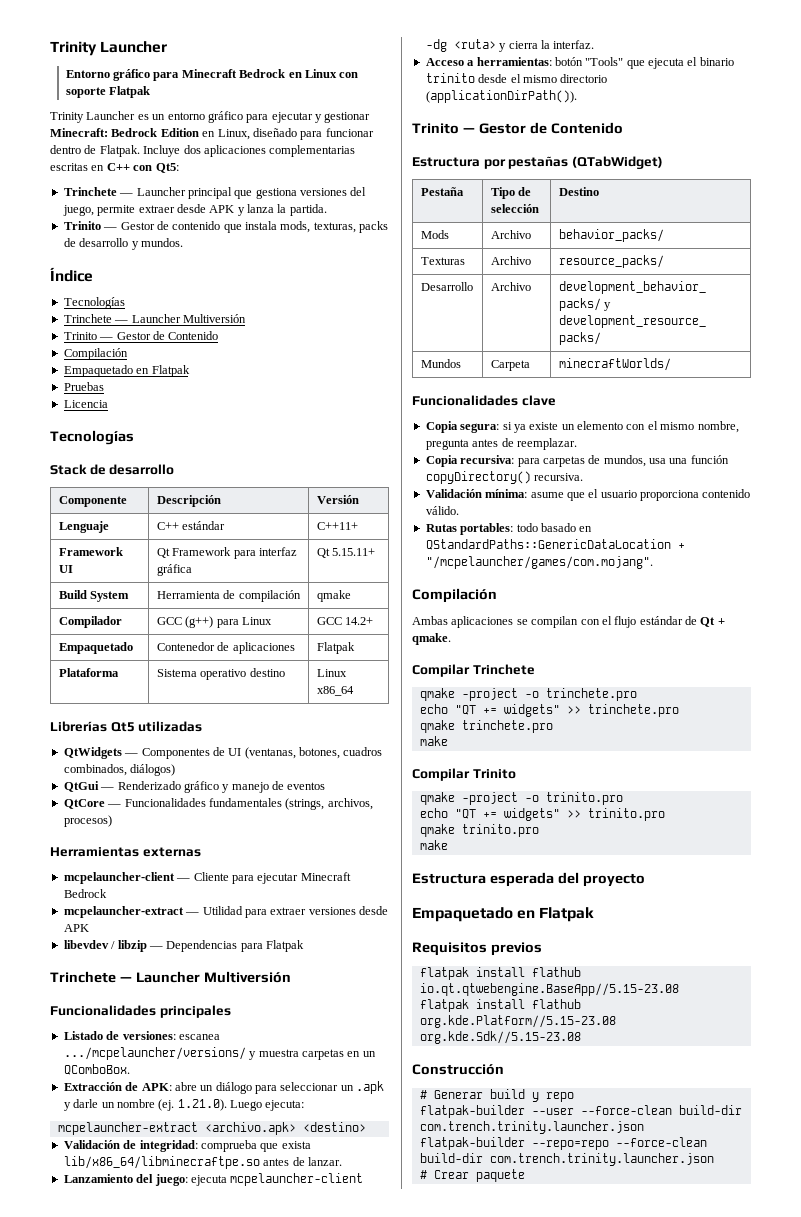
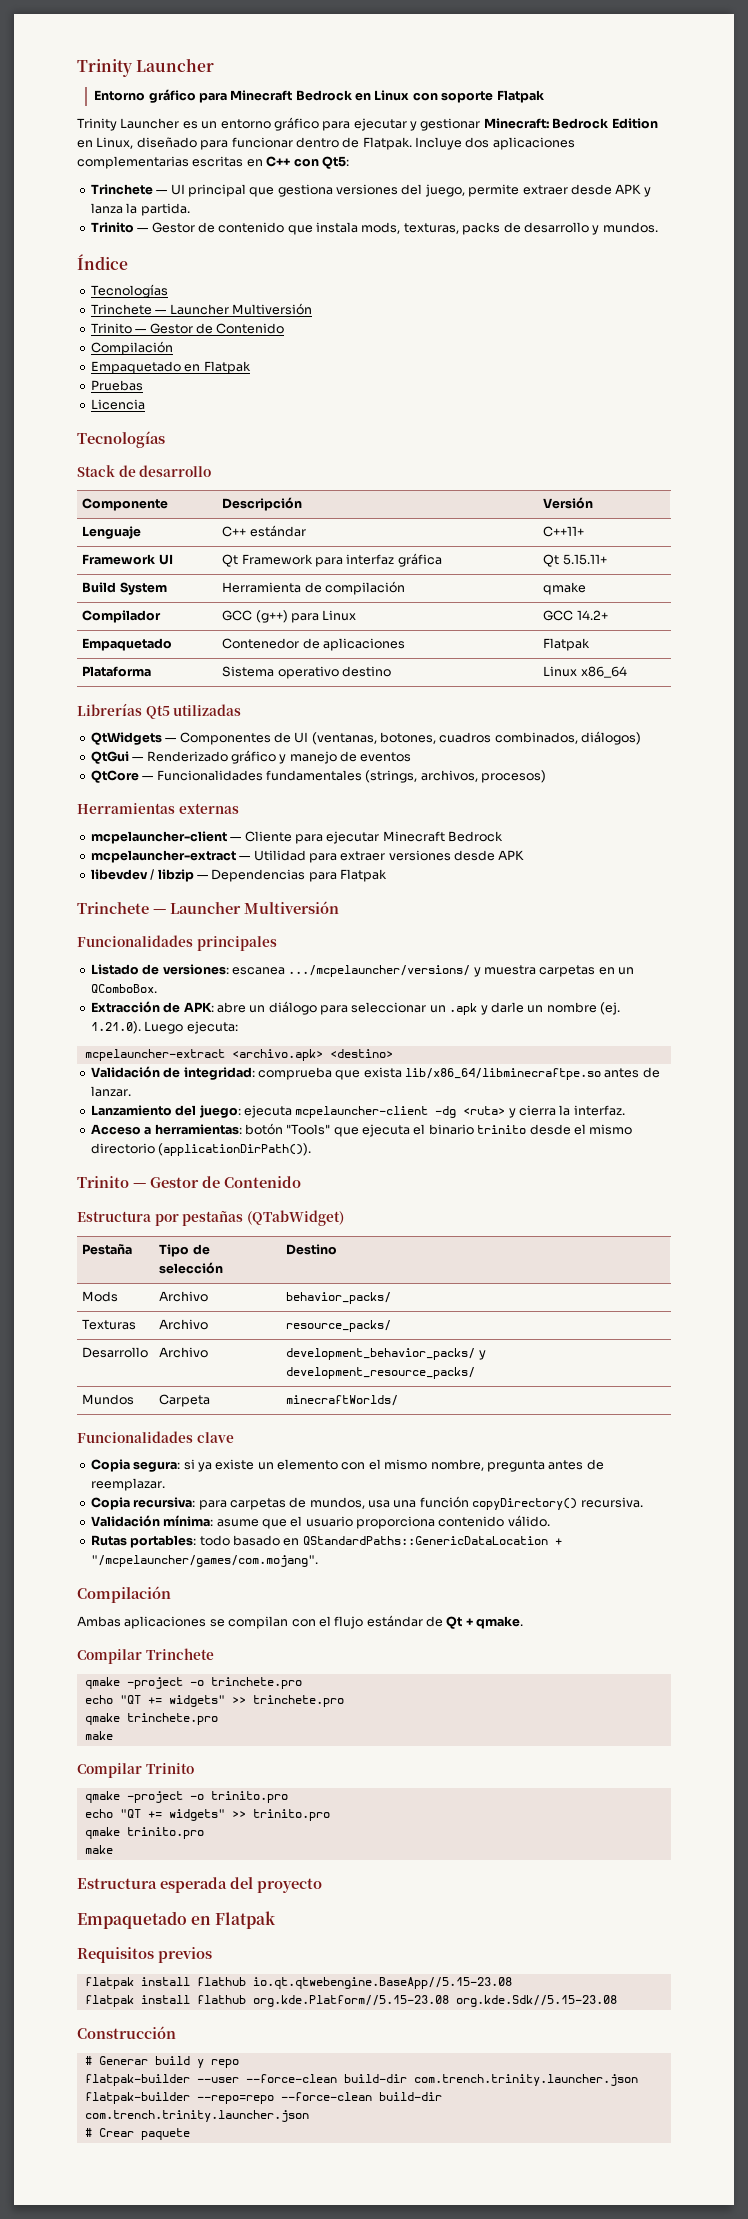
- Trinchete — Launcher principal que gestiona versiones del juego, permite extraer desde APK y lanza la partida.
+ Trinchete — UI principal que gestiona versiones del juego, permite extraer desde APK y lanza la partida.

